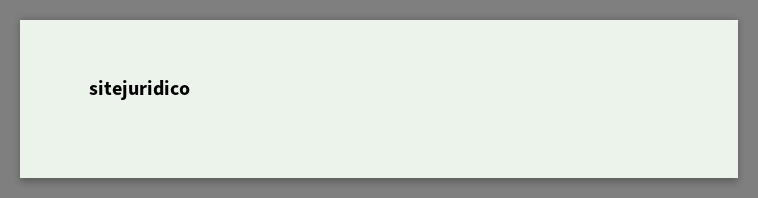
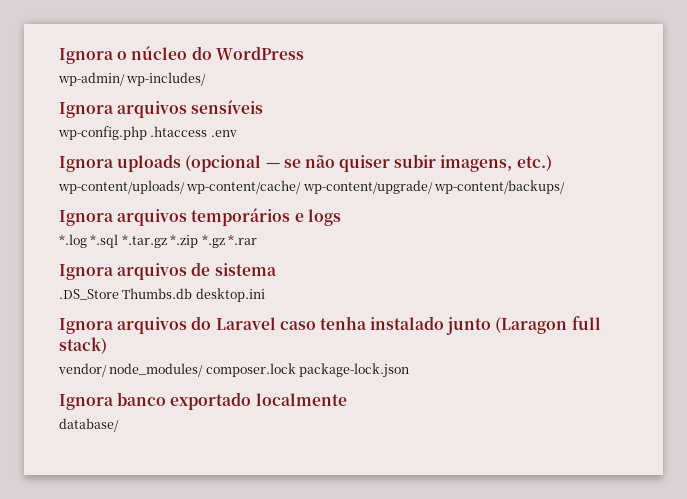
- sitejuridico
+ Ignora o núcleo do WordPress
+ wp-admin/ wp-includes/
+ Ignora arquivos sensíveis
+ wp-config.php .htaccess .env
+ Ignora uploads (opcional — se não quiser subir imagens, etc.)
+ wp-content/uploads/ wp-content/cache/ wp-content/upgrade/ wp-content/backups/
+ Ignora arquivos temporários e logs
+ *.log *.sql *.tar.gz *.zip *.gz *.rar
+ Ignora arquivos de sistema
+ .DS_Store Thumbs.db desktop.ini
+ Ignora arquivos do Laravel caso tenha instalado junto (Laragon full stack)
+ vendor/ node_modules/ composer.lock package-lock.json
+ Ignora banco exportado localmente
+ database/

